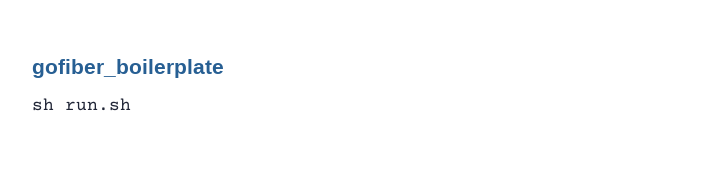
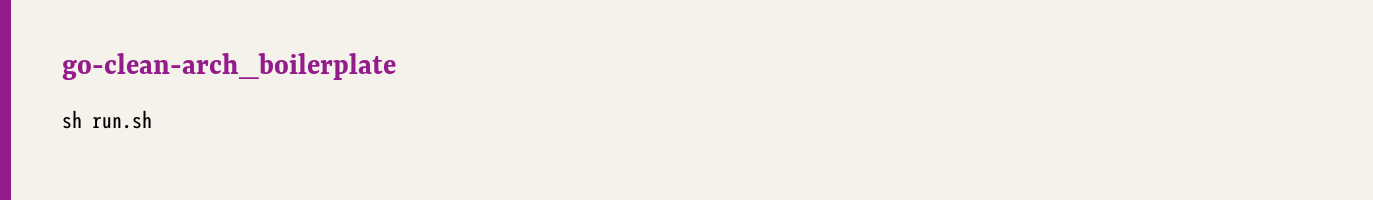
- gofiber_boilerplate
+ go-clean-arch_boilerplate

